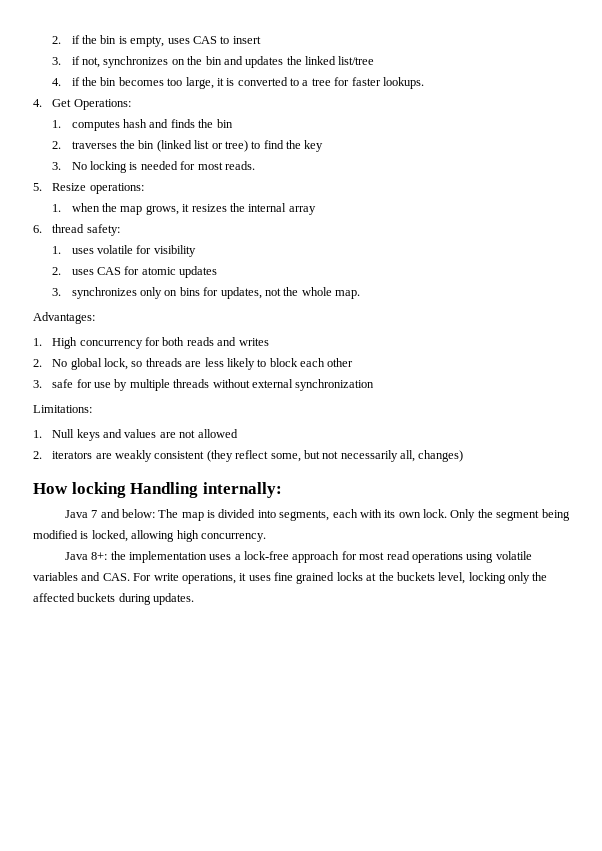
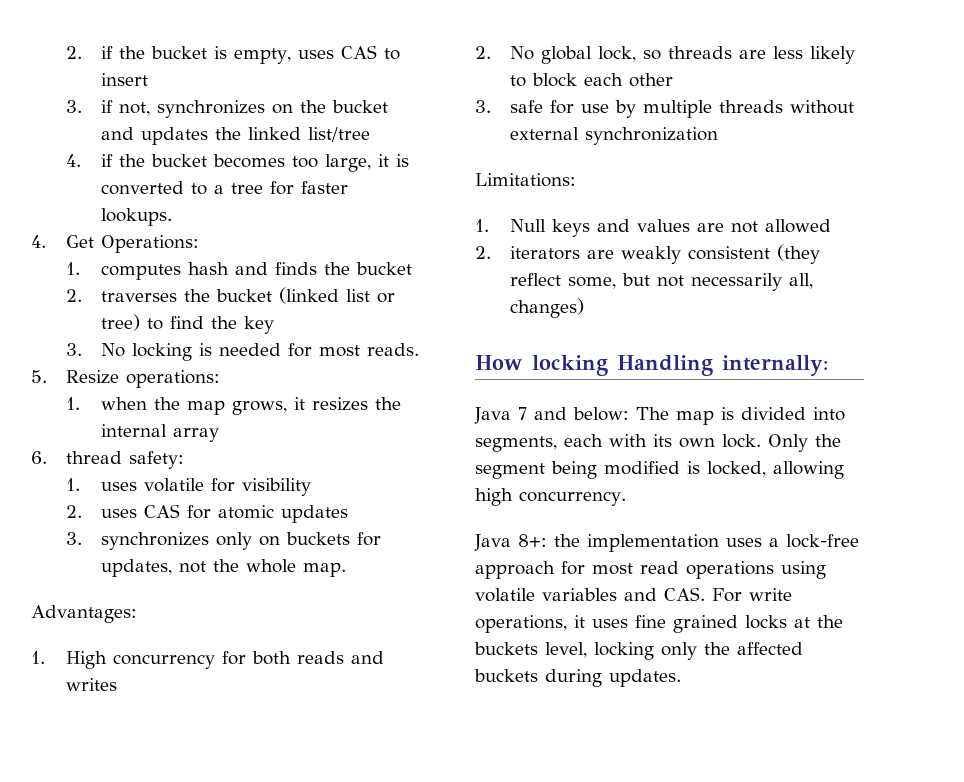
- 2. if the bin is empty, uses CAS to insert
+ 2. if the bucket is empty, uses CAS to insert
- 3. if not, synchronizes on the bin and updates the linked list/tree
+ 3. if not, synchronizes on the bucket and updates the linked list/tree
- 4. if the bin becomes too large, it is converted to a tree for faster lookups.
+ 4. if the bucket becomes too large, it is converted to a tree for faster lookups.
- 1. computes hash and finds the bin
+ 1. computes hash and finds the bucket
- 2. traverses the bin (linked list or tree) to find the key
+ 2. traverses the bucket (linked list or tree) to find the key
- 3. synchronizes only on bins for updates, not the whole map.
+ 3. synchronizes only on buckets for updates, not the whole map.

